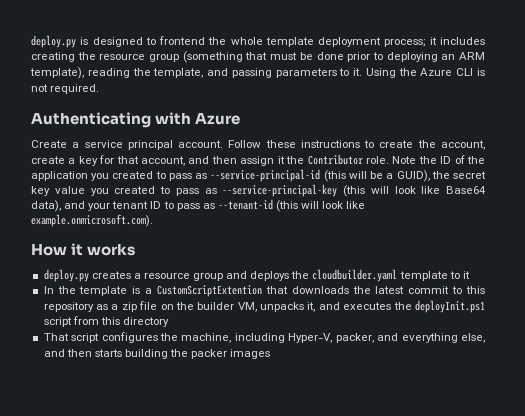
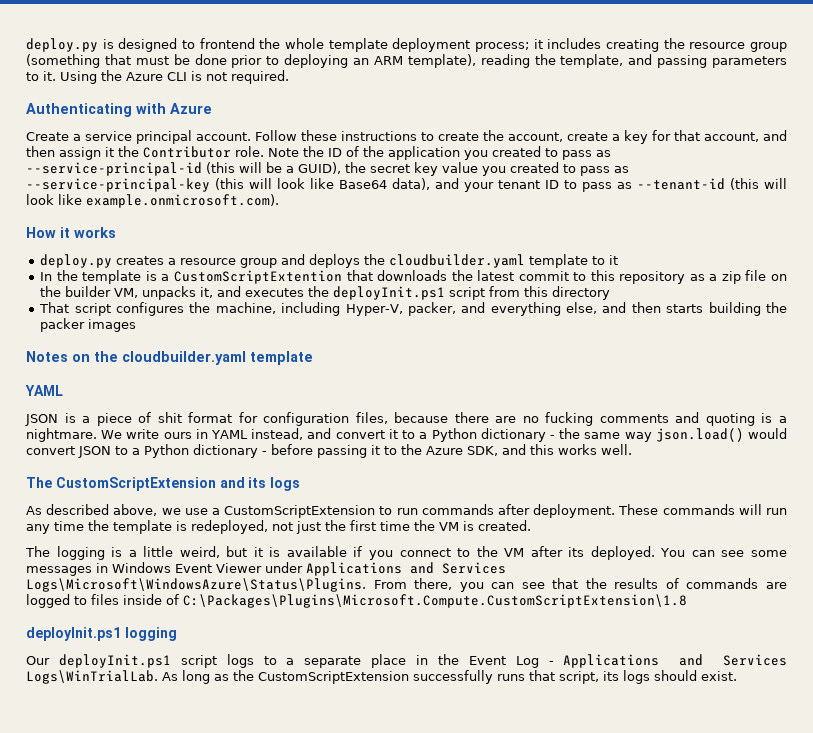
+ Notes on the cloudbuilder.yaml template
+ YAML
+ JSON is a piece of shit format for configuration files, because there are no fucking comments and quoting is a nightmare. We write ours in YAML instead, and convert it to a Python dictionary - the same way json.load() would convert JSON to a Python dictionary - before passing it to the Azure SDK, and this works well.
+ The CustomScriptExtension and its logs
+ As described above, we use a CustomScriptExtension to run commands after deployment. These commands will run any time the template is redeployed, not just the first time the VM is created.
+ The logging is a little weird, but it is available if you connect to the VM after its deployed. You can see some messages in Windows Event Viewer under Applications and Services Logs\Microsoft\WindowsAzure\Status\Plugins. From there, you can see that the results of commands are logged to files inside of C:\Packages\Plugins\Microsoft.Compute.CustomScriptExtension\1.8
+ deployInit.ps1 logging
+ Our deployInit.ps1 script logs to a separate place in the Event Log - Applications and Services Logs\WinTrialLab. As long as the CustomScriptExtension successfully runs that script, its logs should exist.

